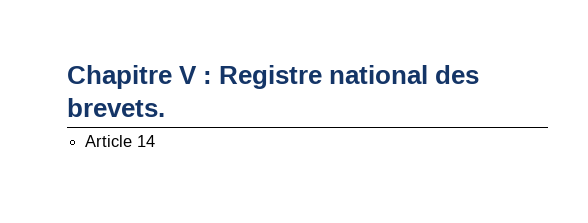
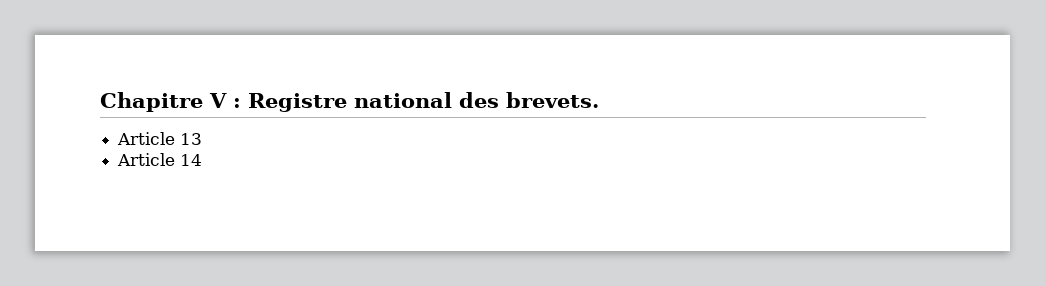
+ Article 13

